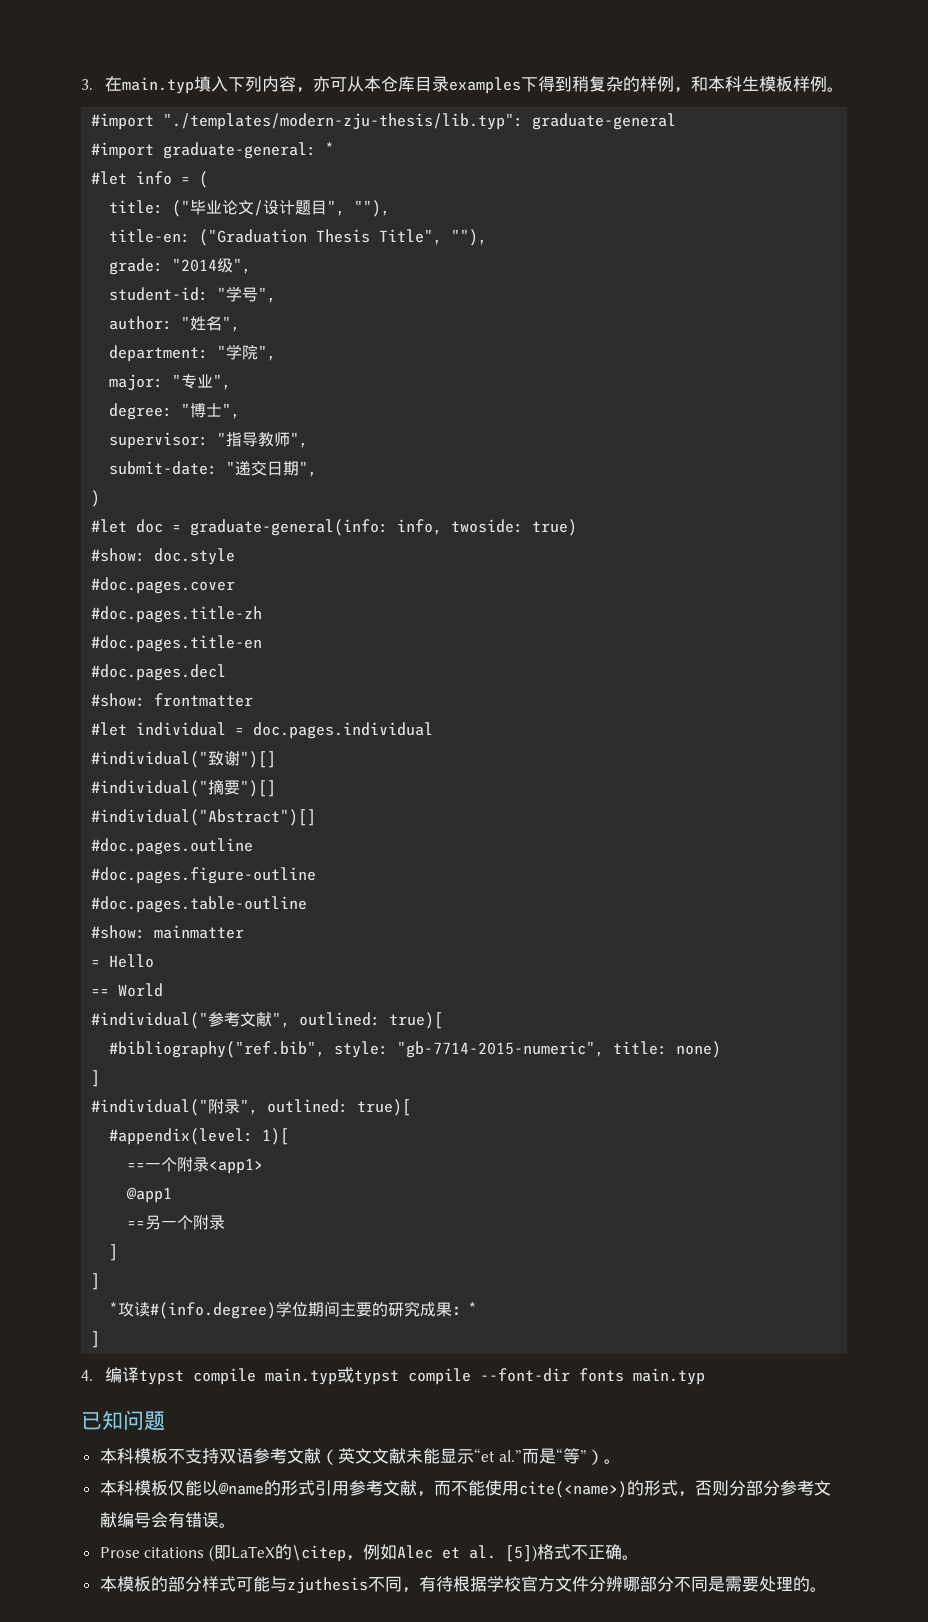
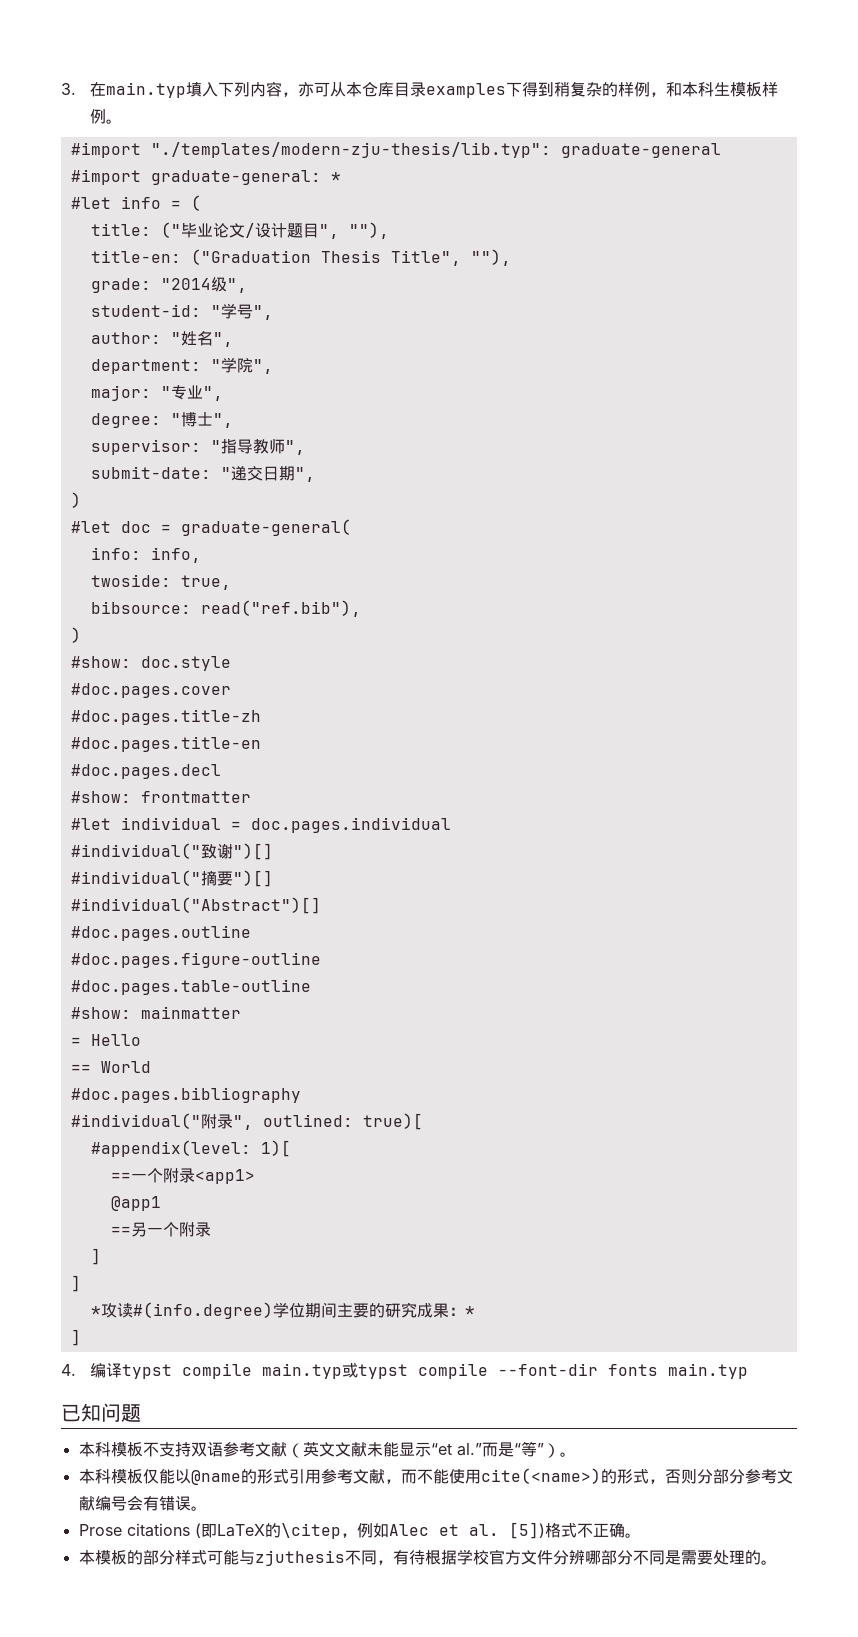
- #let doc = graduate-general(info: info, twoside: true)
+ #let doc = graduate-general(
+ info: info,
+ twoside: true,
+ bibsource: read("ref.bib"),
+ )
- #individual("参考文献", outlined: true)[
- #bibliography("ref.bib", style: "gb-7714-2015-numeric", title: none)
- ]
+ #doc.pages.bibliography

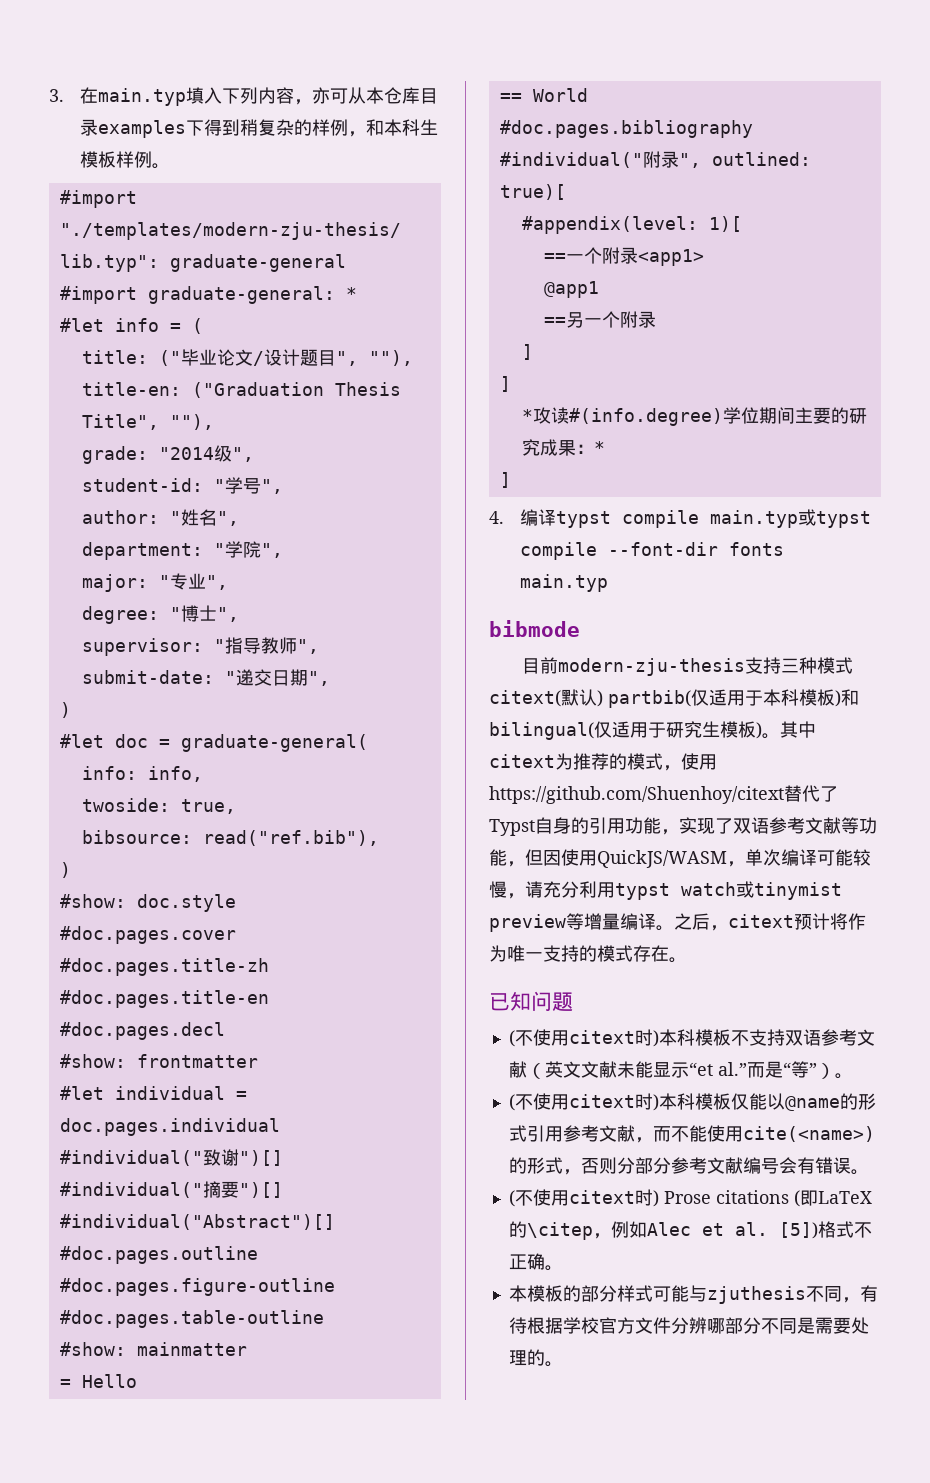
+ bibmode
+ 目前modern-zju-thesis支持三种模式citext(默认) partbib(仅适用于本科模板)和bilingual(仅适用于研究生模板)。其中citext为推荐的模式，使用https://github.com/Shuenhoy/citext替代了Typst自身的引用功能，实现了双语参考文献等功能，但因使用QuickJS/WASM，单次编译可能较慢，请充分利用typst watch或tinymist preview等增量编译。之后，citext预计将作为唯一支持的模式存在。
  已知问题
- 本科模板不支持双语参考文献（英文文献未能显示“et al.”而是“等”）。
+ (不使用citext时)本科模板不支持双语参考文献（英文文献未能显示“et al.”而是“等”）。
- 本科模板仅能以@name的形式引用参考文献，而不能使用cite(<name>)的形式，否则分部分参考文献编号会有错误。
+ (不使用citext时)本科模板仅能以@name的形式引用参考文献，而不能使用cite(<name>)的形式，否则分部分参考文献编号会有错误。
- Prose citations (即LaTeX的\citep，例如Alec et al. [5])格式不正确。
+ (不使用citext时) Prose citations (即LaTeX的\citep，例如Alec et al. [5])格式不正确。

